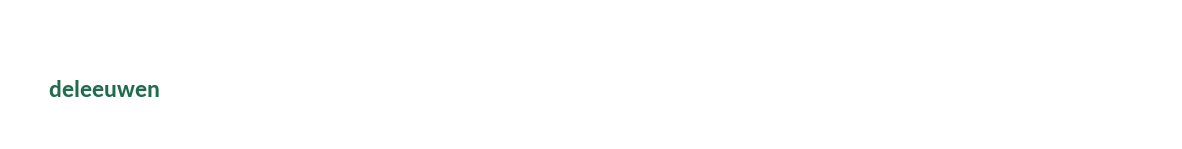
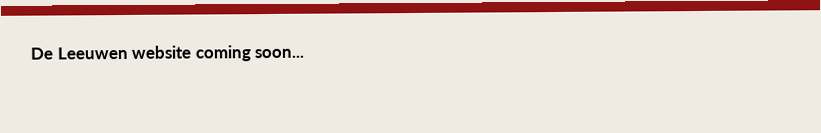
- deleeuwen
+ De Leeuwen website coming soon...

